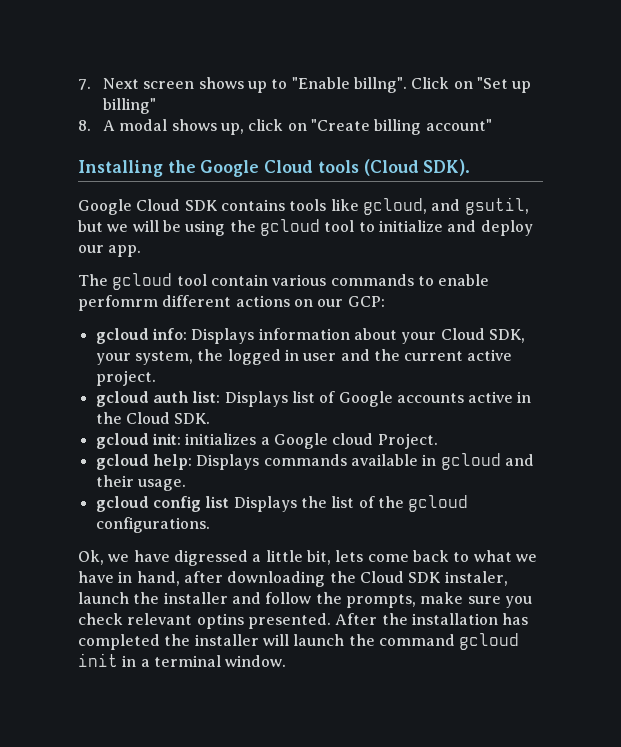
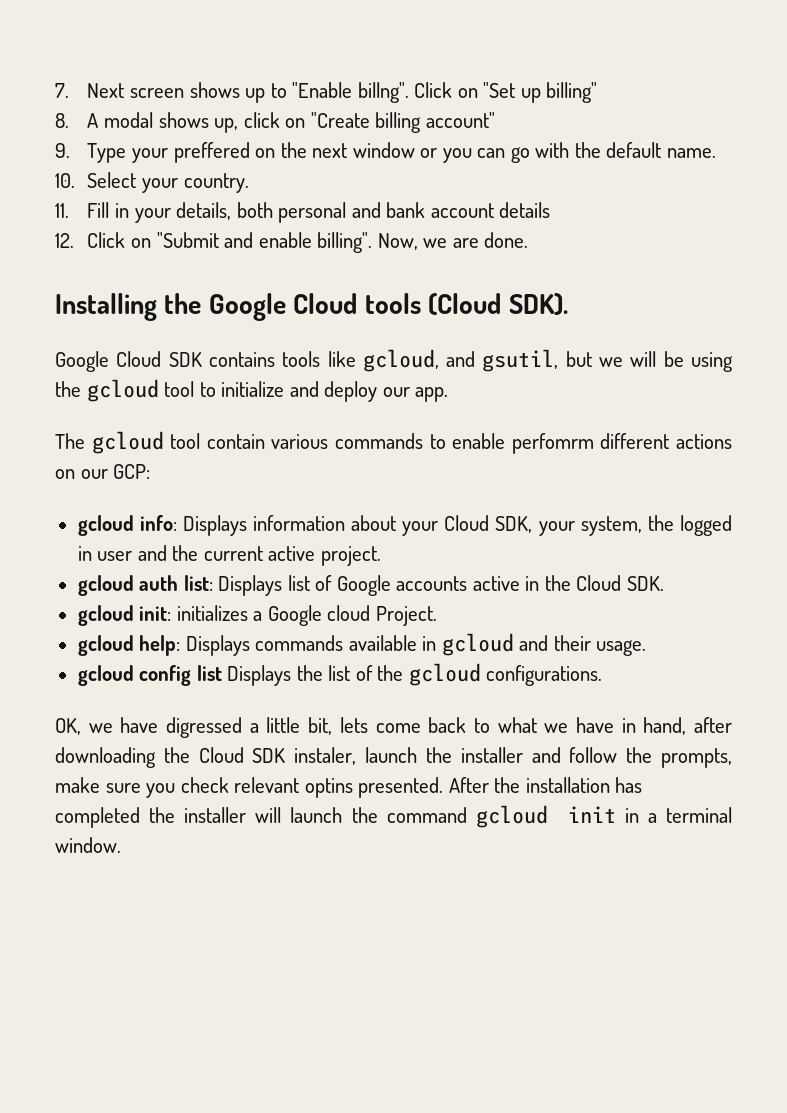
+ 9. Type your preffered on the next window or you can go with the default name.
+ 10. Select your country.
+ 11. Fill in your details, both personal and bank account details
+ 12. Click on "Submit and enable billing". Now, we are done.
- Ok, we have digressed a little bit, lets come back to what we have in hand, after downloading the Cloud SDK instaler, launch the installer and follow the prompts, make sure you check relevant optins presented.
+ OK, we have digressed a little bit, lets come back to what we have in hand, after downloading the Cloud SDK instaler, launch the installer and follow the prompts, make sure you check relevant optins presented.

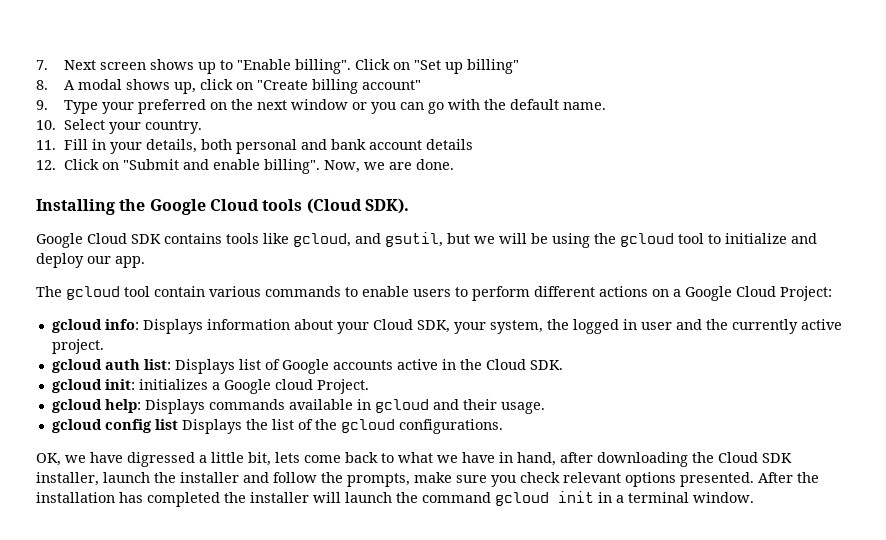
- 7. Next screen shows up to "Enable billng".
+ 7. Next screen shows up to "Enable billing".
- 9. Type your preffered on the next window or you can go with the default name.
+ 9. Type your preferred on the next window or you can go with the default name.
- The gcloud tool contain various commands to enable perfomrm different actions on our GCP:
+ The gcloud tool contain various commands to enable users to perform different actions on a Google Cloud Project:
- gcloud info: Displays information about your Cloud SDK, your system, the logged in user and the current active project.
+ gcloud info: Displays information about your Cloud SDK, your system, the logged in user and the currently active project.
- OK, we have digressed a little bit, lets come back to what we have in hand, after downloading the Cloud SDK instaler, launch the installer and follow the prompts, make sure you check relevant optins presented.
+ OK, we have digressed a little bit, lets come back to what we have in hand, after downloading the Cloud SDK installer, launch the installer and follow the prompts, make sure you check relevant options presented.

